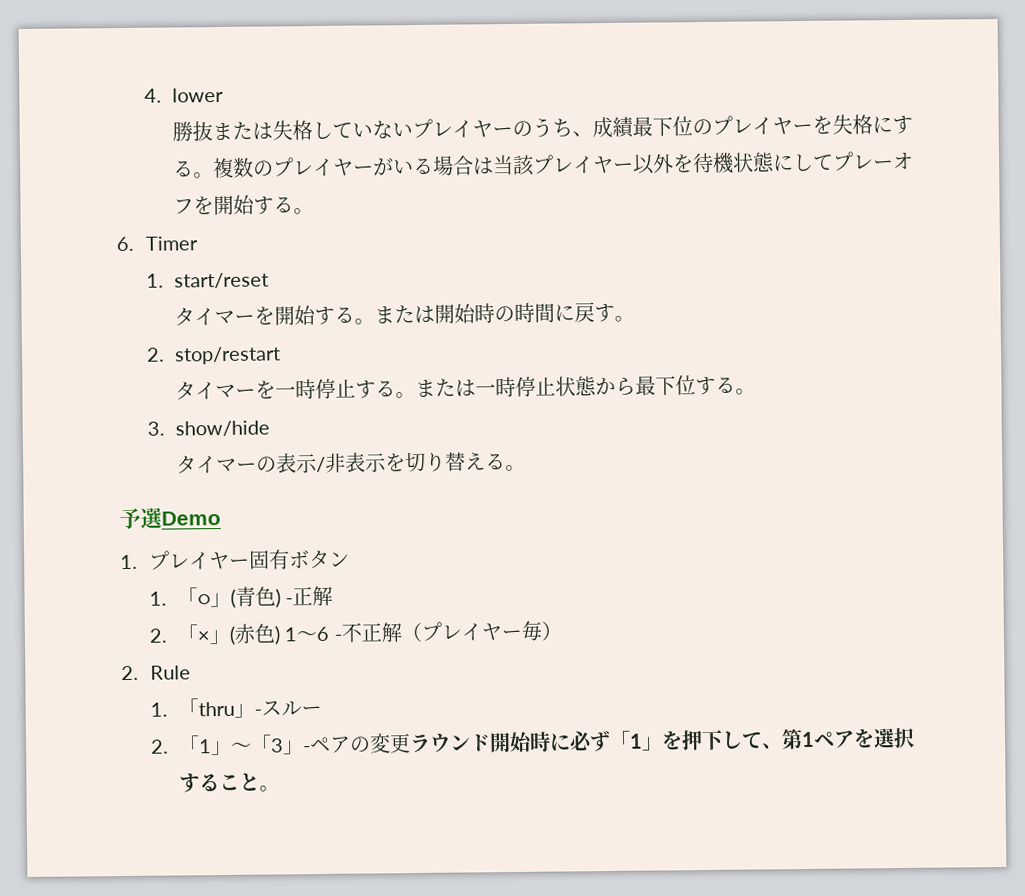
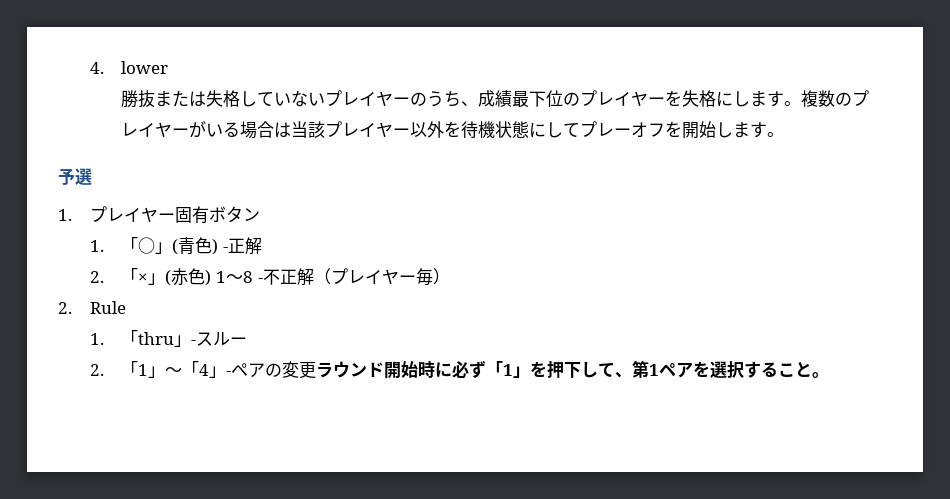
- 勝抜または失格していないプレイヤーのうち、成績最下位のプレイヤーを失格にする。
+ 勝抜または失格していないプレイヤーのうち、成績最下位のプレイヤーを失格にします。
- 複数のプレイヤーがいる場合は当該プレイヤー以外を待機状態にしてプレーオフを開始する。
- 6. Timer
- 1. start/reset
- タイマーを開始する。または開始時の時間に戻す。
- 2. stop/restart
- タイマーを一時停止する。または一時停止状態から最下位する。
- 3. show/hide
- タイマーの表示/非表示を切り替える。
+ 複数のプレイヤーがいる場合は当該プレイヤー以外を待機状態にしてプレーオフを開始します。
- 予選Demo
+ 予選
- 2.「×」(赤色) 1～6 -不正解（プレイヤー毎）
+ 2.「×」(赤色) 1～8 -不正解（プレイヤー毎）
- 2.「1」～「3」-ペアの変更ラウンド開始時に必ず「1」を押下して、第1ペアを選択すること。
+ 2.「1」～「4」-ペアの変更ラウンド開始時に必ず「1」を押下して、第1ペアを選択すること。

